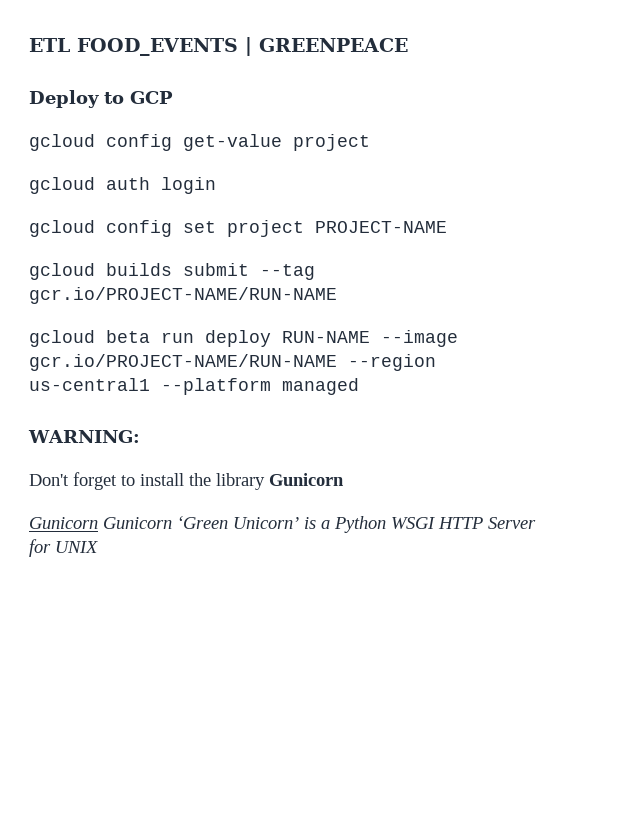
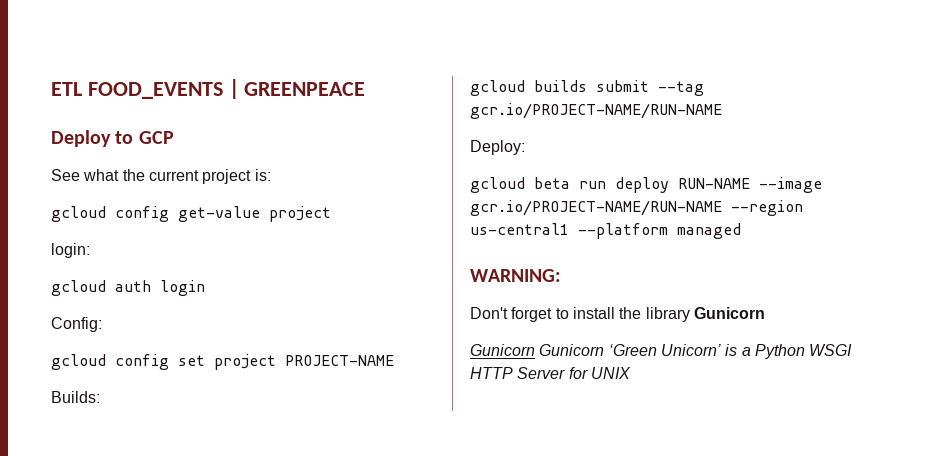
+ See what the current project is:
+ login:
+ Config:
+ Builds:
+ Deploy:

